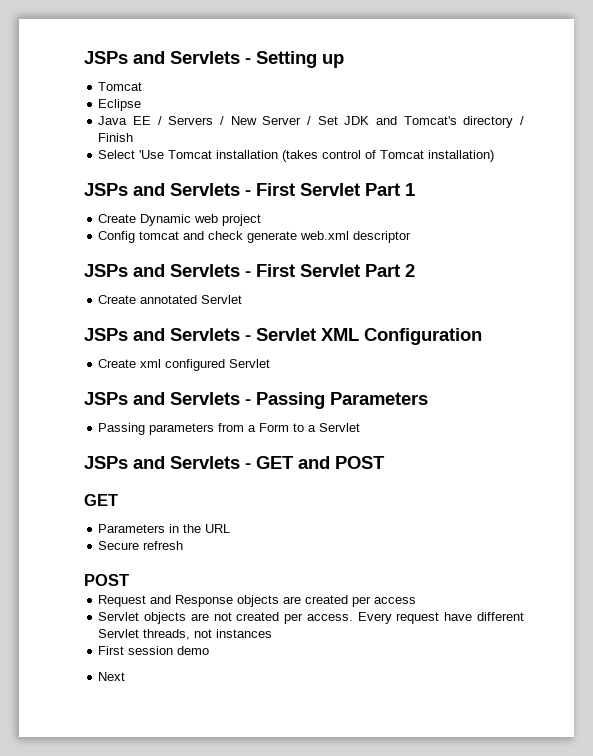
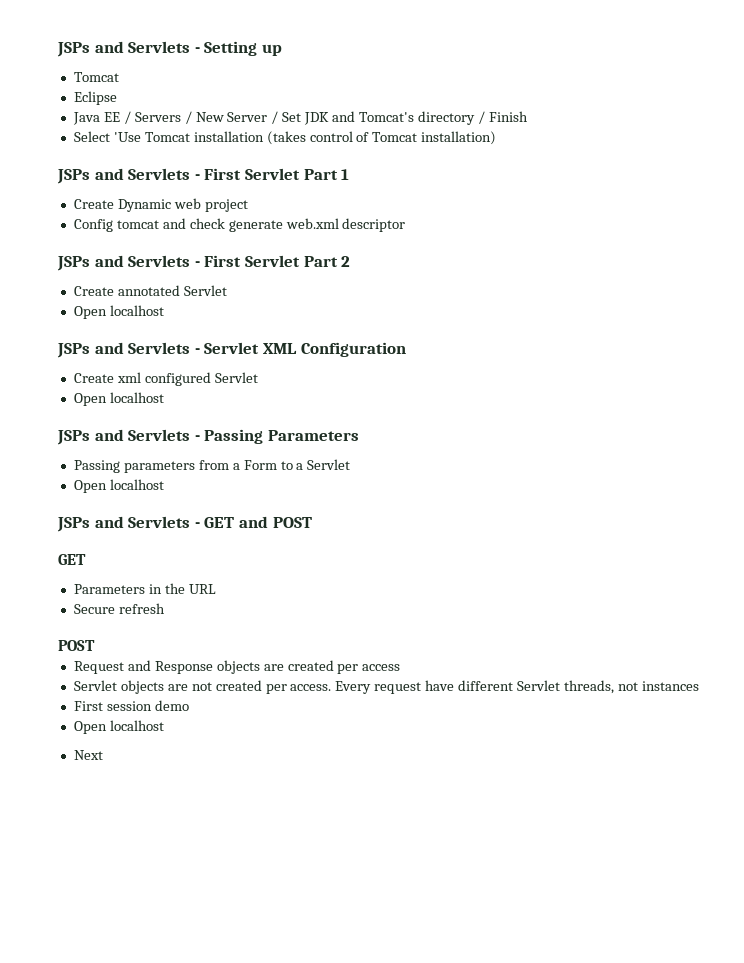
  Create annotated Servlet
+ Open localhost
  Create xml configured Servlet
+ Open localhost
  Passing parameters from a Form to a Servlet
+ Open localhost
  First session demo
+ Open localhost

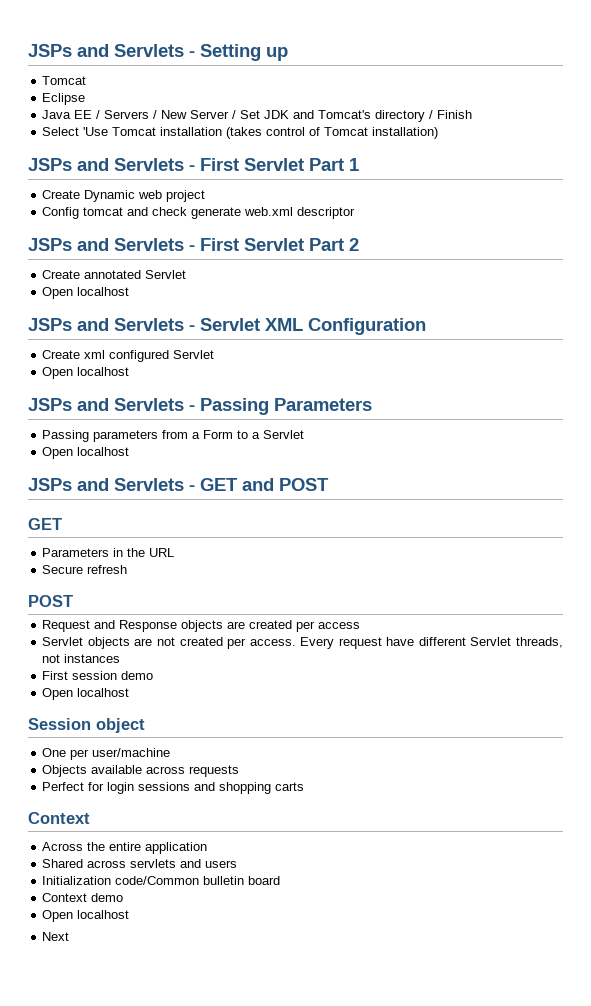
+ Session object
+ One per user/machine
+ Objects available across requests
+ Perfect for login sessions and shopping carts
+ Context
+ Across the entire application
+ Shared across servlets and users
+ Initialization code/Common bulletin board
+ Context demo
+ Open localhost

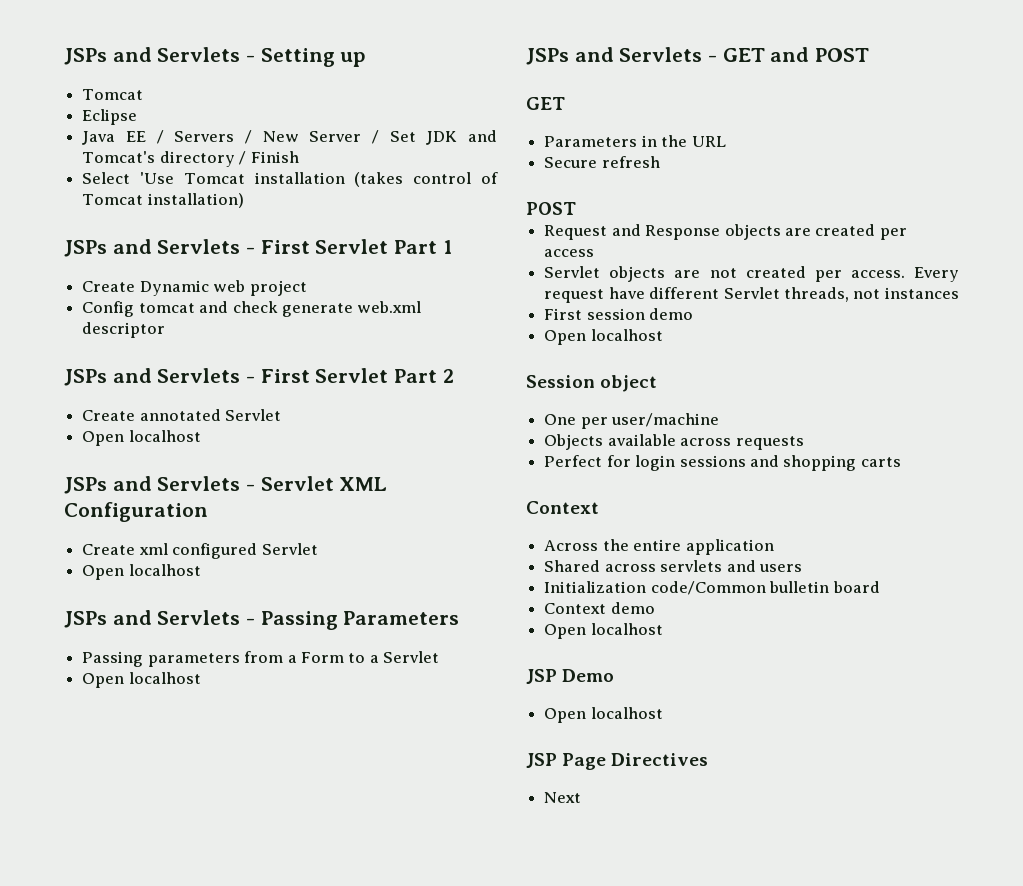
+ JSP Demo
+ Open localhost
+ JSP Page Directives

